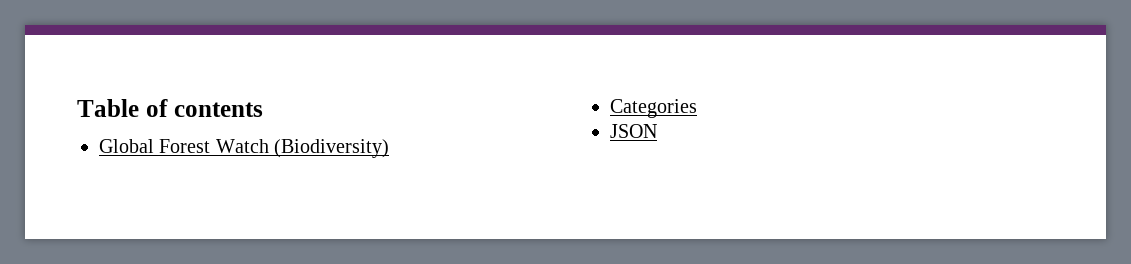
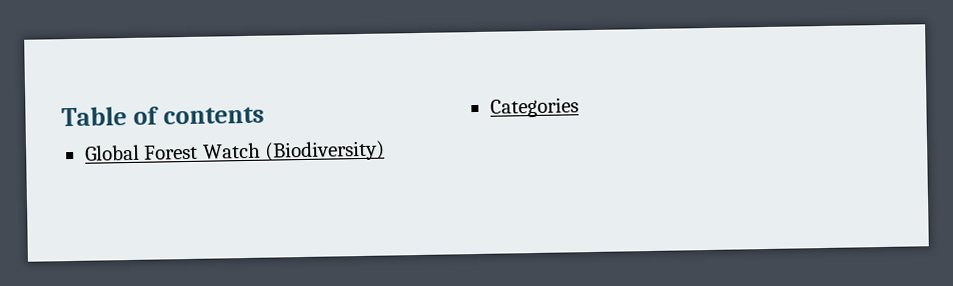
- JSON

